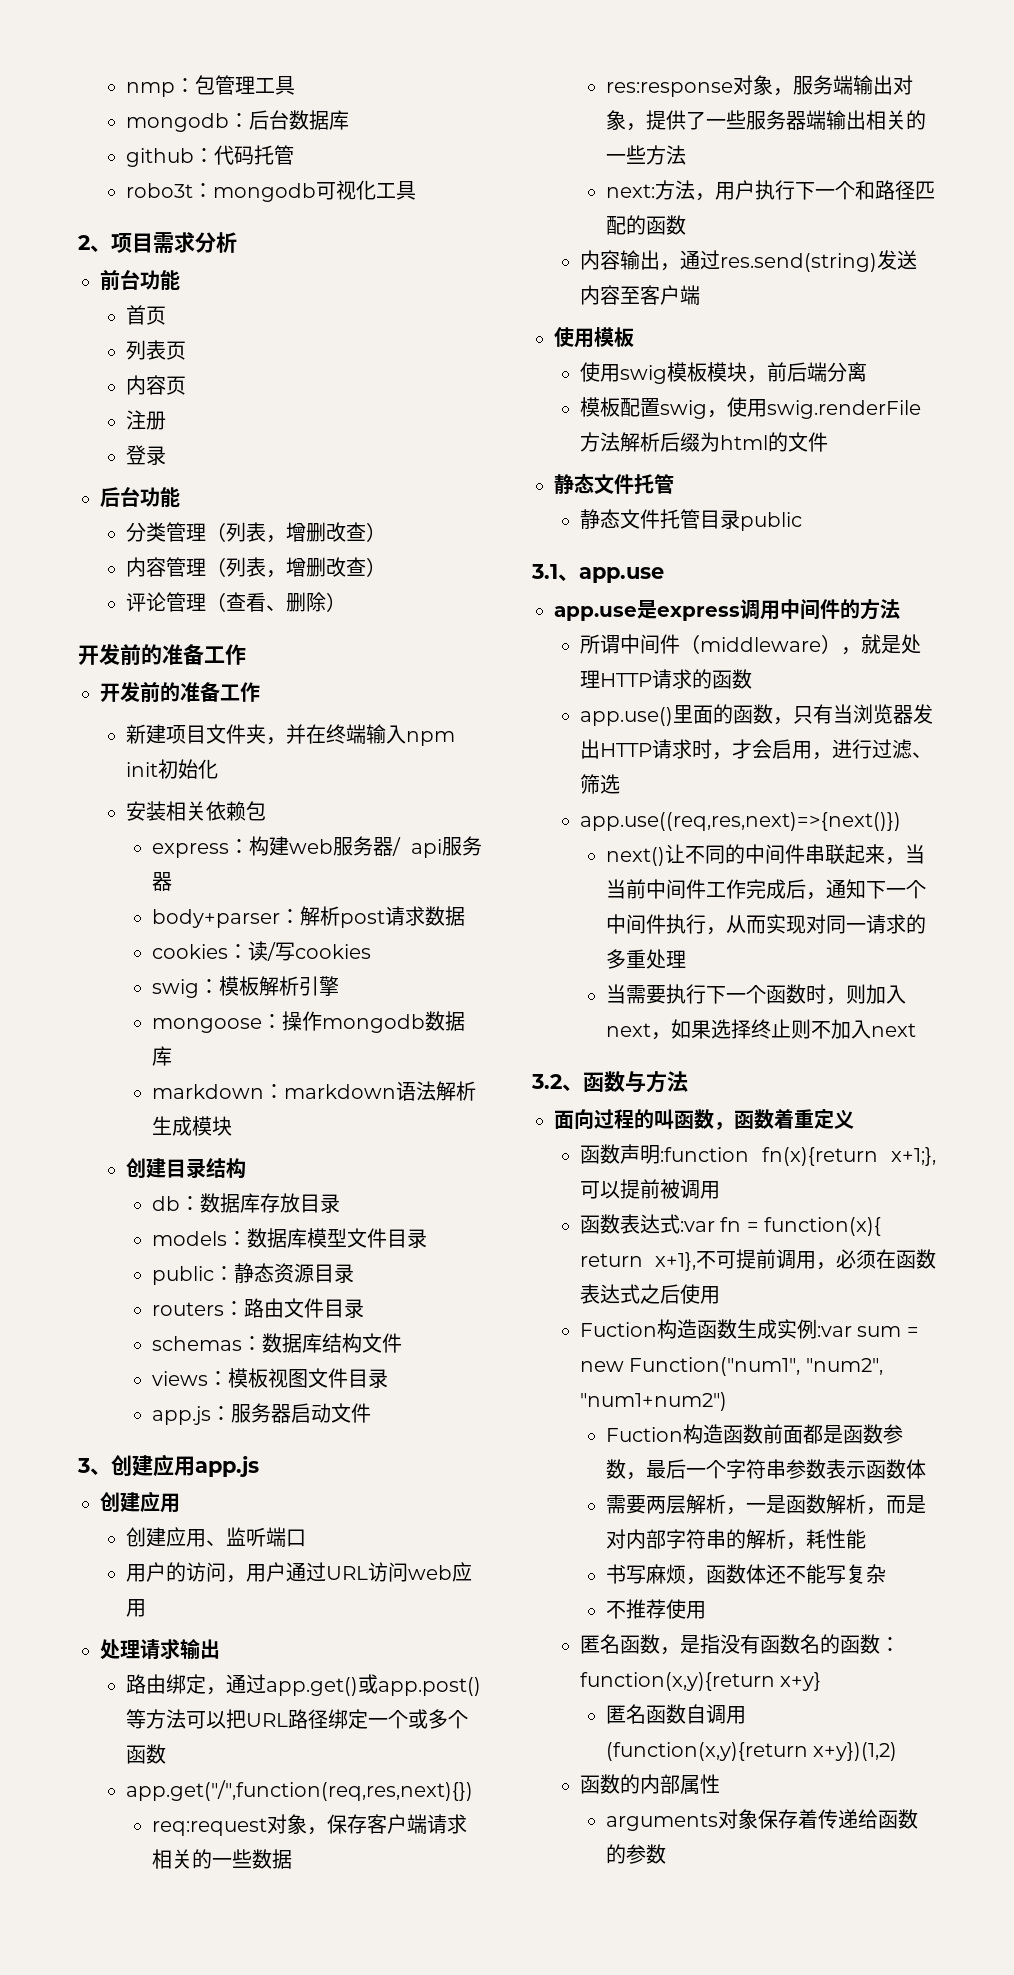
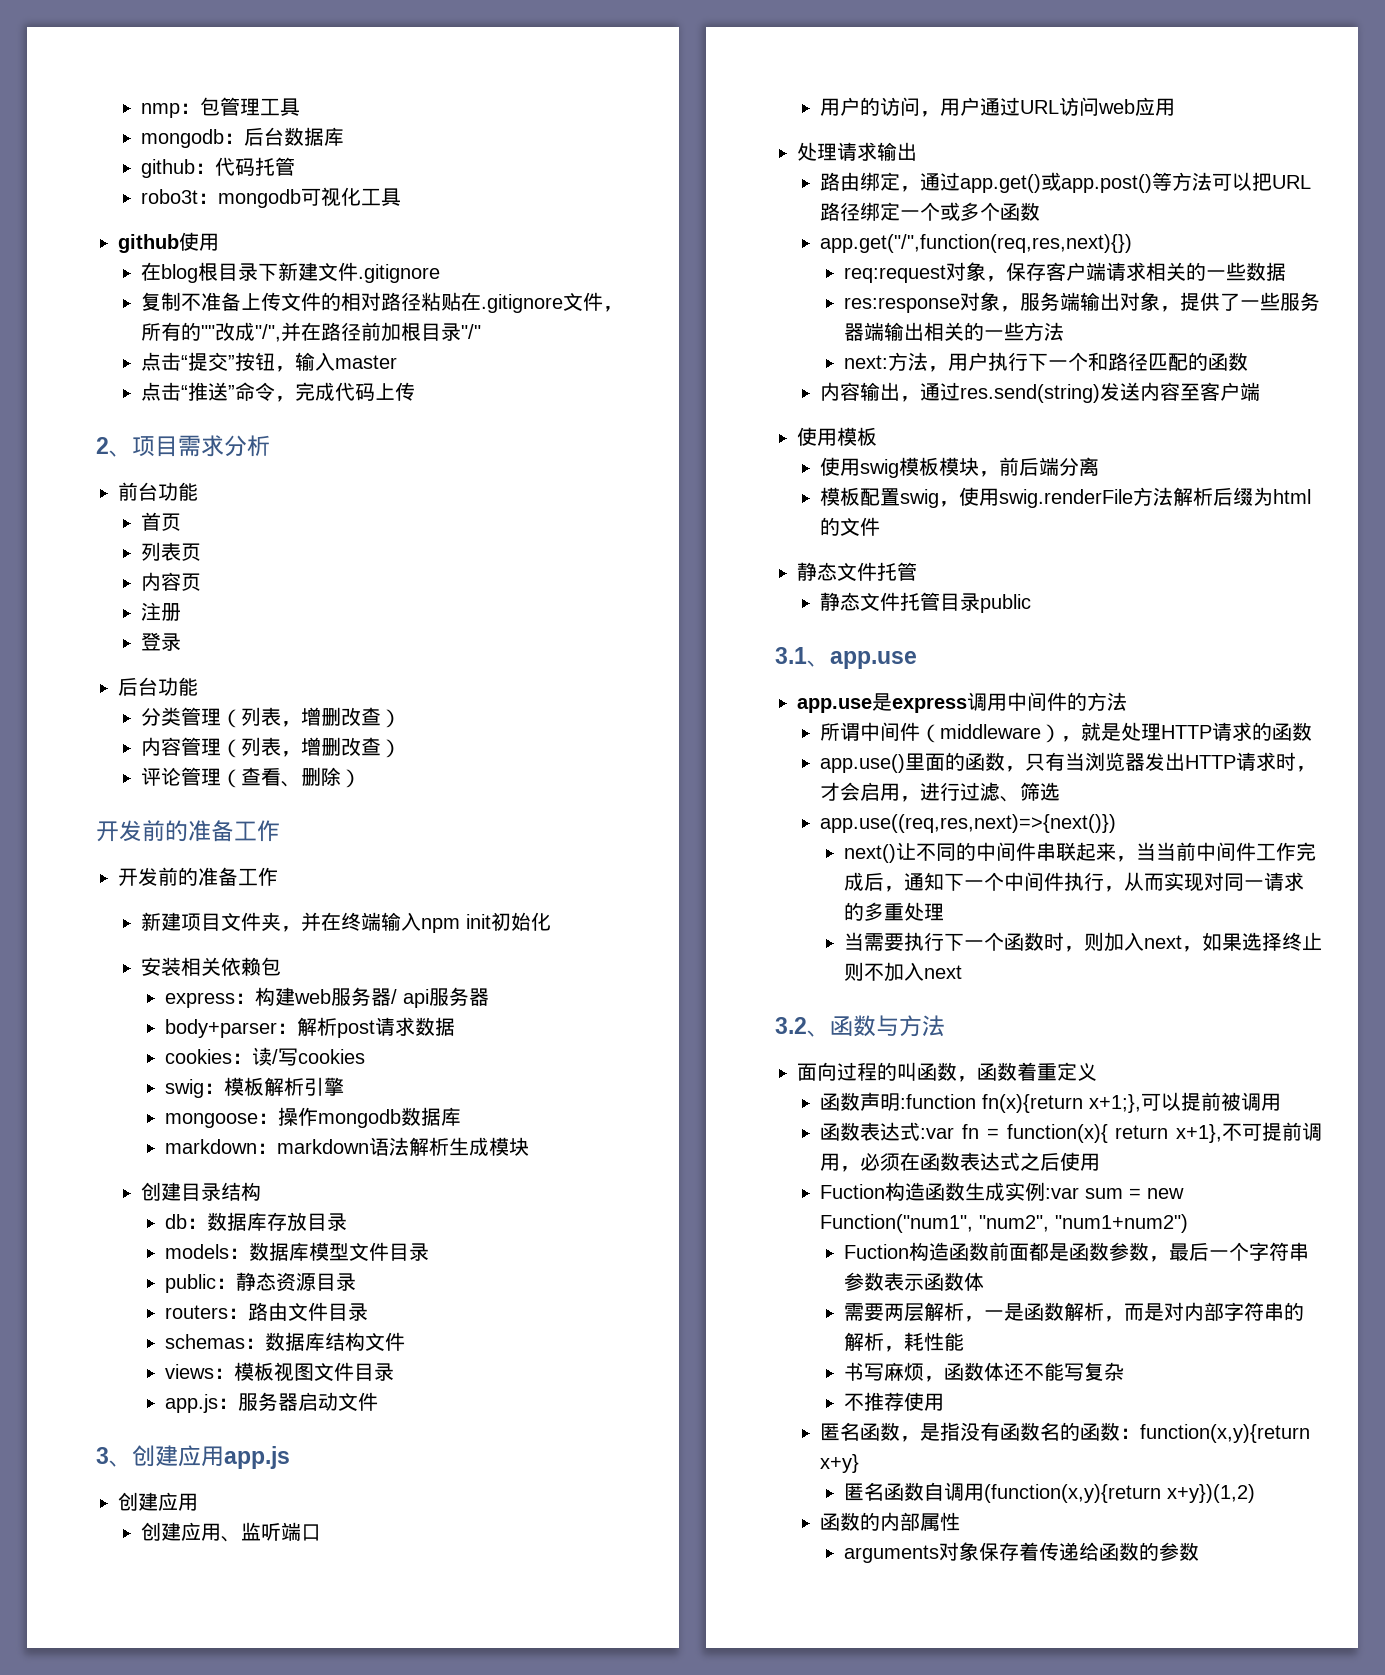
+ github使用
+ 在blog根目录下新建文件.gitignore
+ 复制不准备上传文件的相对路径粘贴在.gitignore文件，所有的""改成"/",并在路径前加根目录"/"
+ 点击“提交”按钮，输入master
+ 点击“推送”命令，完成代码上传

